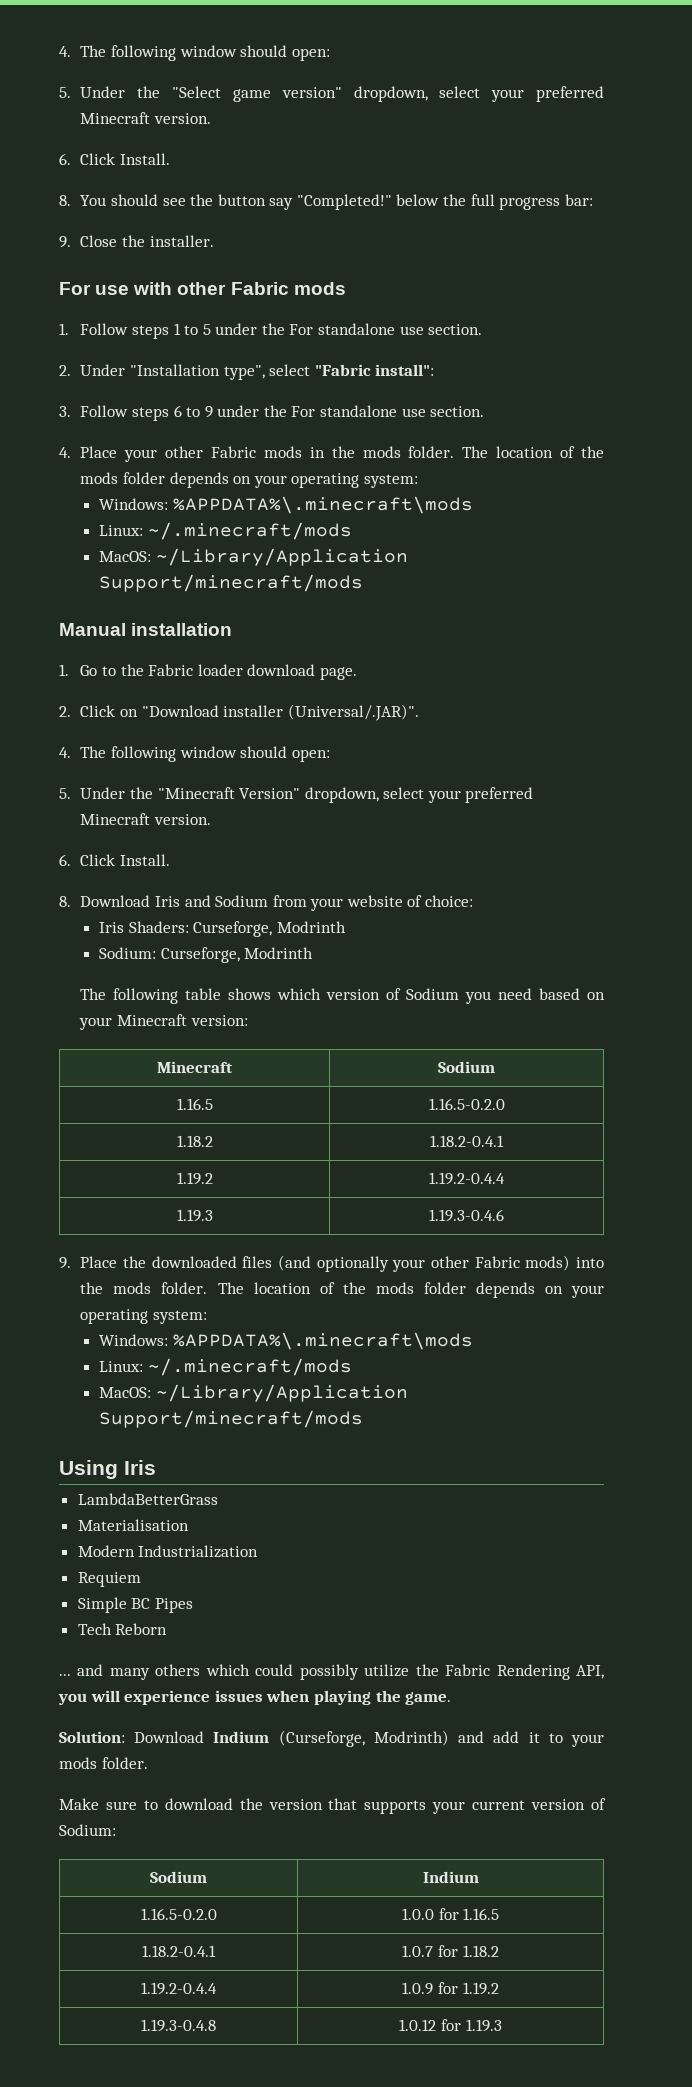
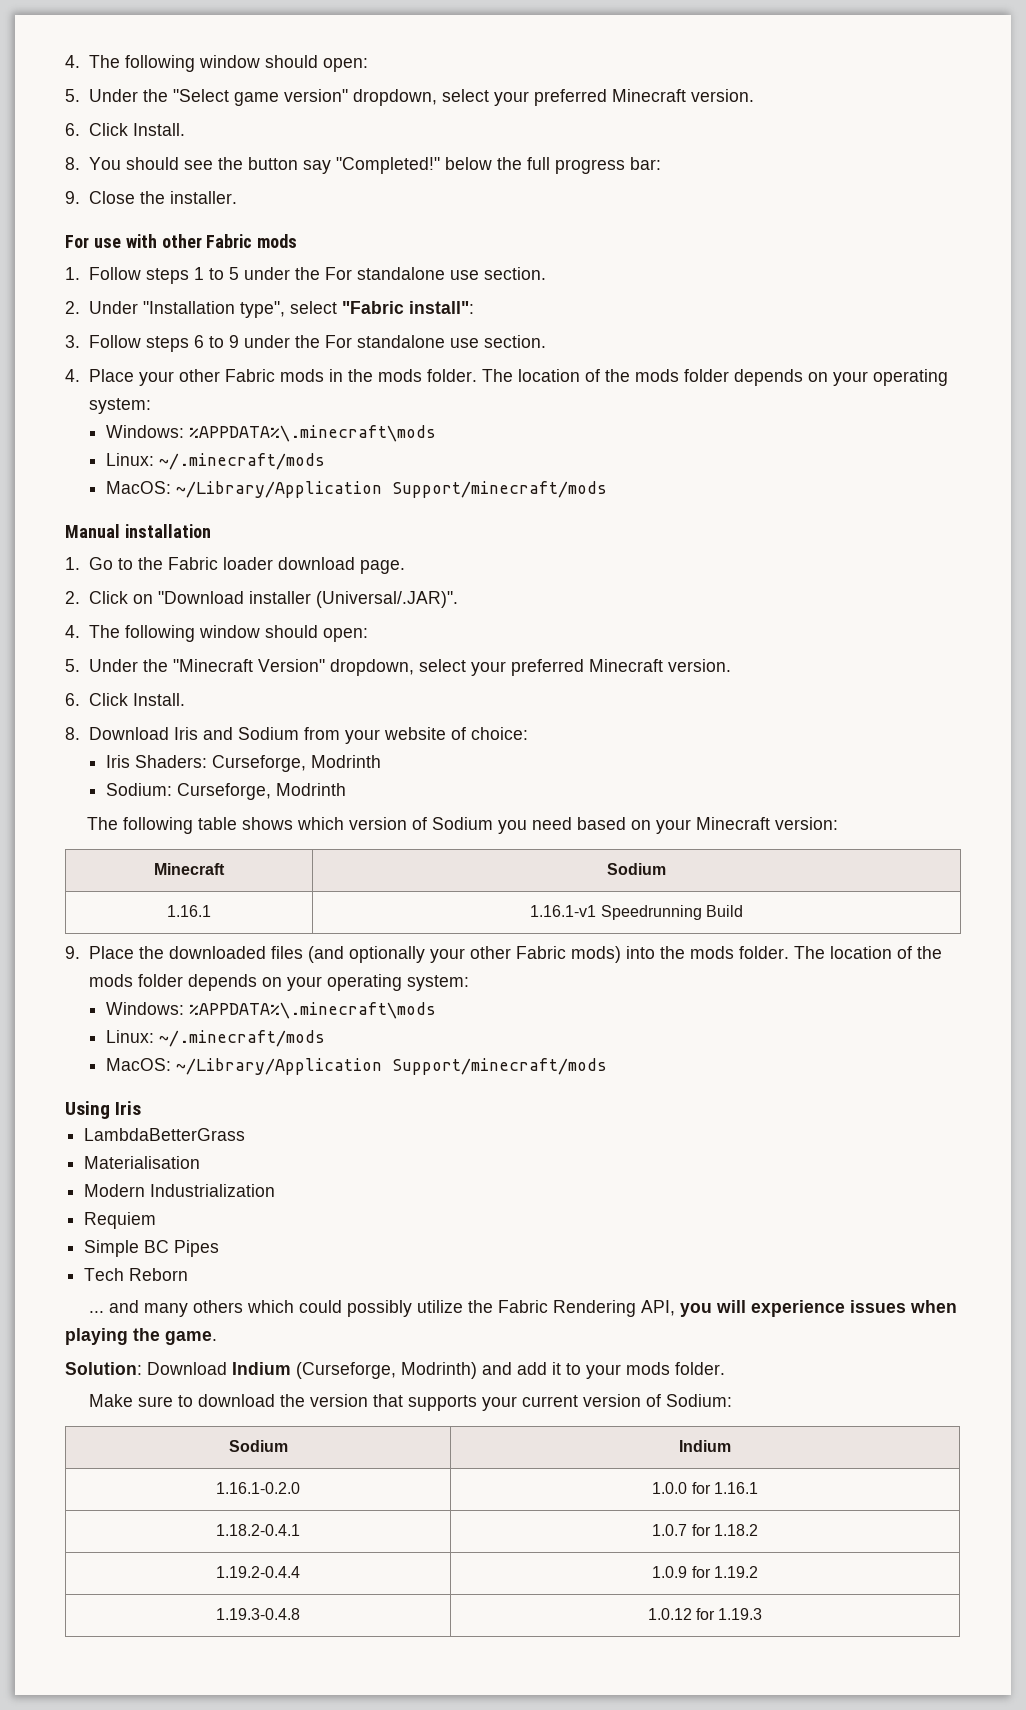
- 1.16.5 | 1.16.5-0.2.0
- 1.18.2 | 1.18.2-0.4.1
- 1.19.2 | 1.19.2-0.4.4
- 1.19.3 | 1.19.3-0.4.6
+ 1.16.1 | 1.16.1-v1 Speedrunning Build
- 1.16.5-0.2.0 | 1.0.0 for 1.16.5
+ 1.16.1-0.2.0 | 1.0.0 for 1.16.1

